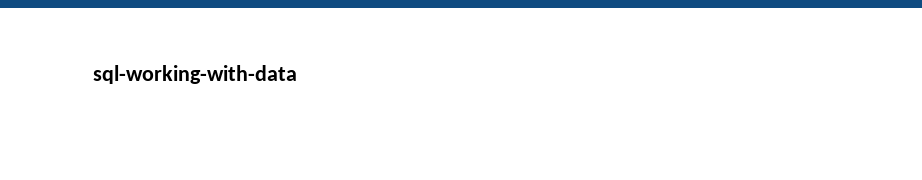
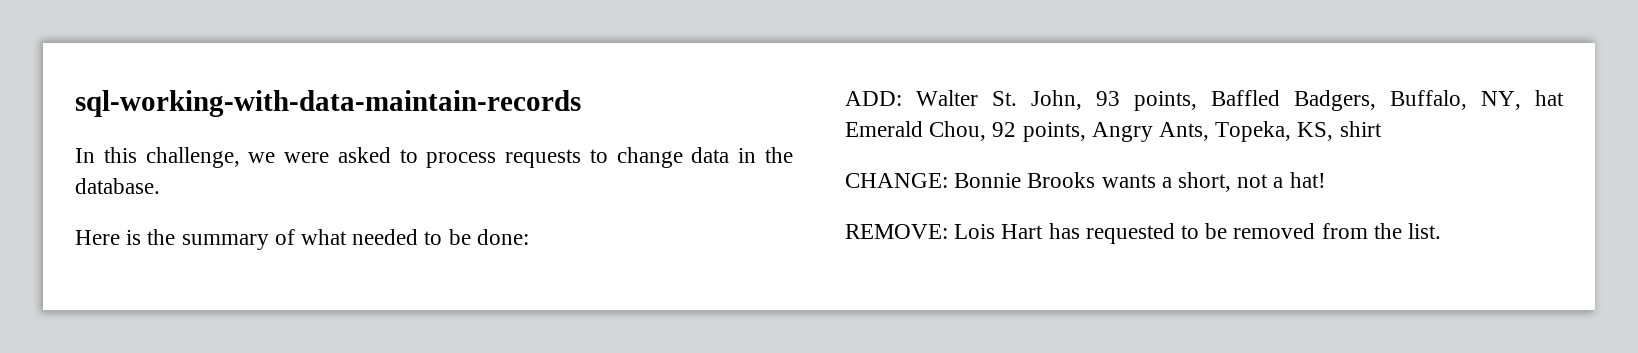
- sql-working-with-data
+ sql-working-with-data-maintain-records
+ In this challenge, we were asked to process requests to change data in the database.
+ Here is the summary of what needed to be done:
+ ADD: Walter St. John, 93 points, Baffled Badgers, Buffalo, NY, hat Emerald Chou, 92 points, Angry Ants, Topeka, KS, shirt
+ CHANGE: Bonnie Brooks wants a short, not a hat!
+ REMOVE: Lois Hart has requested to be removed from the list.

